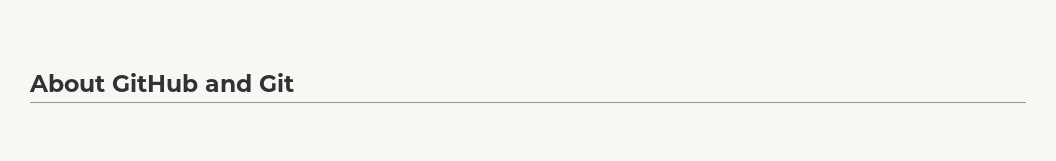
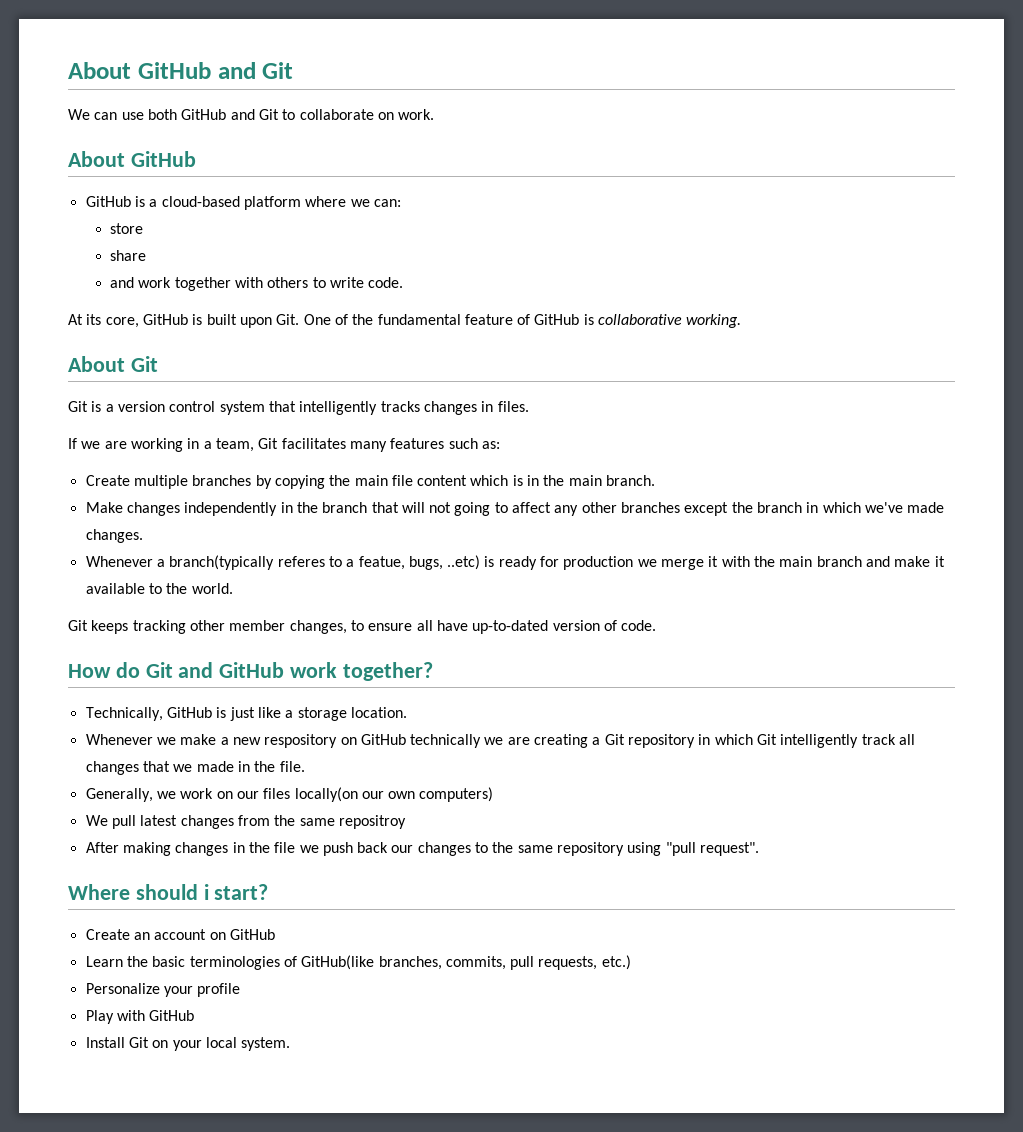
+ We can use both GitHub and Git to collaborate on work.
+ About GitHub
+ GitHub is a cloud-based platform where we can:
+ store
+ share
+ and work together with others to write code.
+ At its core, GitHub is built upon Git. One of the fundamental feature of GitHub is collaborative working.
+ About Git
+ Git is a version control system that intelligently tracks changes in files.
+ If we are working in a team, Git facilitates many features such as:
+ Create multiple branches by copying the main file content which is in the main branch.
+ Make changes independently in the branch that will not going to affect any other branches except the branch in which we've made changes.
+ Whenever a branch(typically referes to a featue, bugs, ..etc) is ready for production we merge it with the main branch and make it available to the world.
+ Git keeps tracking other member changes, to ensure all have up-to-dated version of code.
+ How do Git and GitHub work together?
+ Technically, GitHub is just like a storage location.
+ Whenever we make a new respository on GitHub technically we are creating a Git repository in which Git intelligently track all changes that we made in the file.
+ Generally, we work on our files locally(on our own computers)
+ We pull latest changes from the same repositroy
+ After making changes in the file we push back our changes to the same repository using "pull request".
+ Where should i start?
+ Create an account on GitHub
+ Learn the basic terminologies of GitHub(like branches, commits, pull requests, etc.)
+ Personalize your profile
+ Play with GitHub
+ Install Git on your local system.

